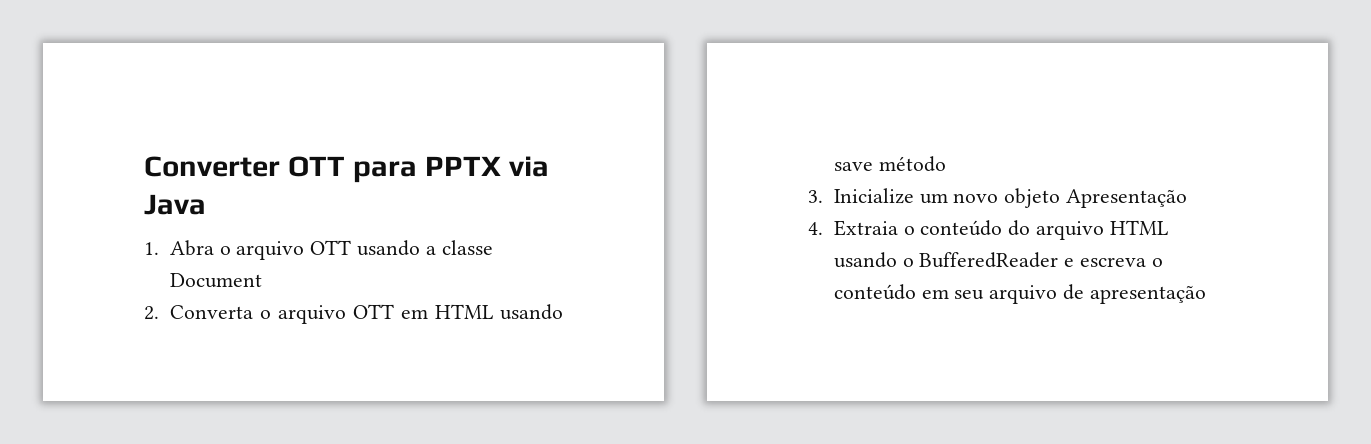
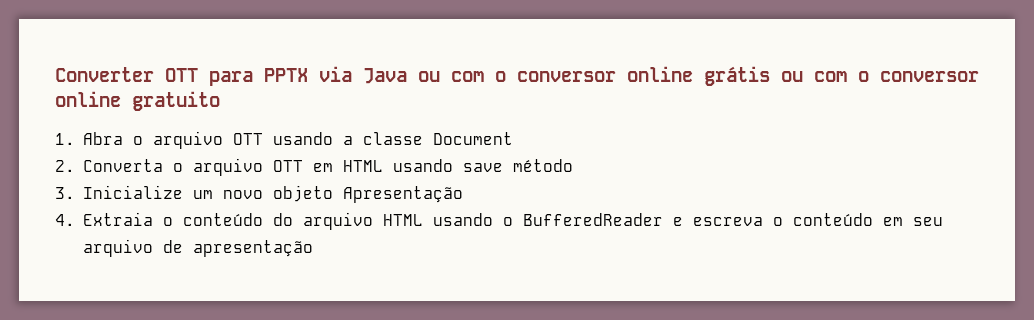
- Converter OTT para PPTX via Java
+ Converter OTT para PPTX via Java ou com o conversor online grátis ou com o conversor online gratuito

